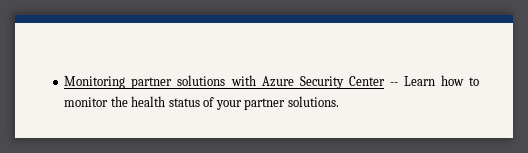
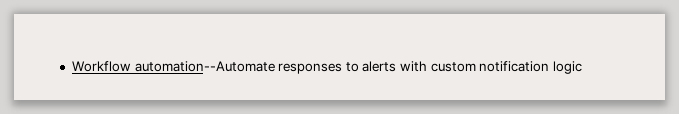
- Monitoring partner solutions with Azure Security Center -- Learn how to monitor the health status of your partner solutions.
+ Workflow automation--Automate responses to alerts with custom notification logic

